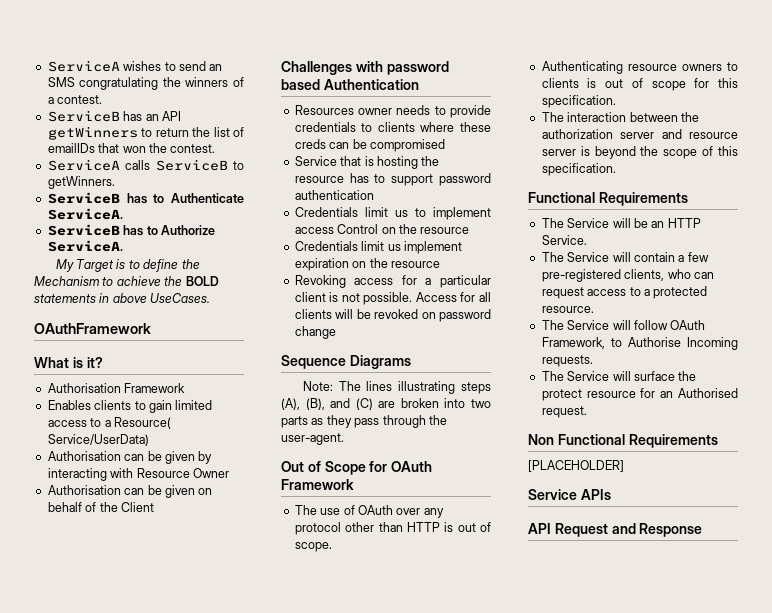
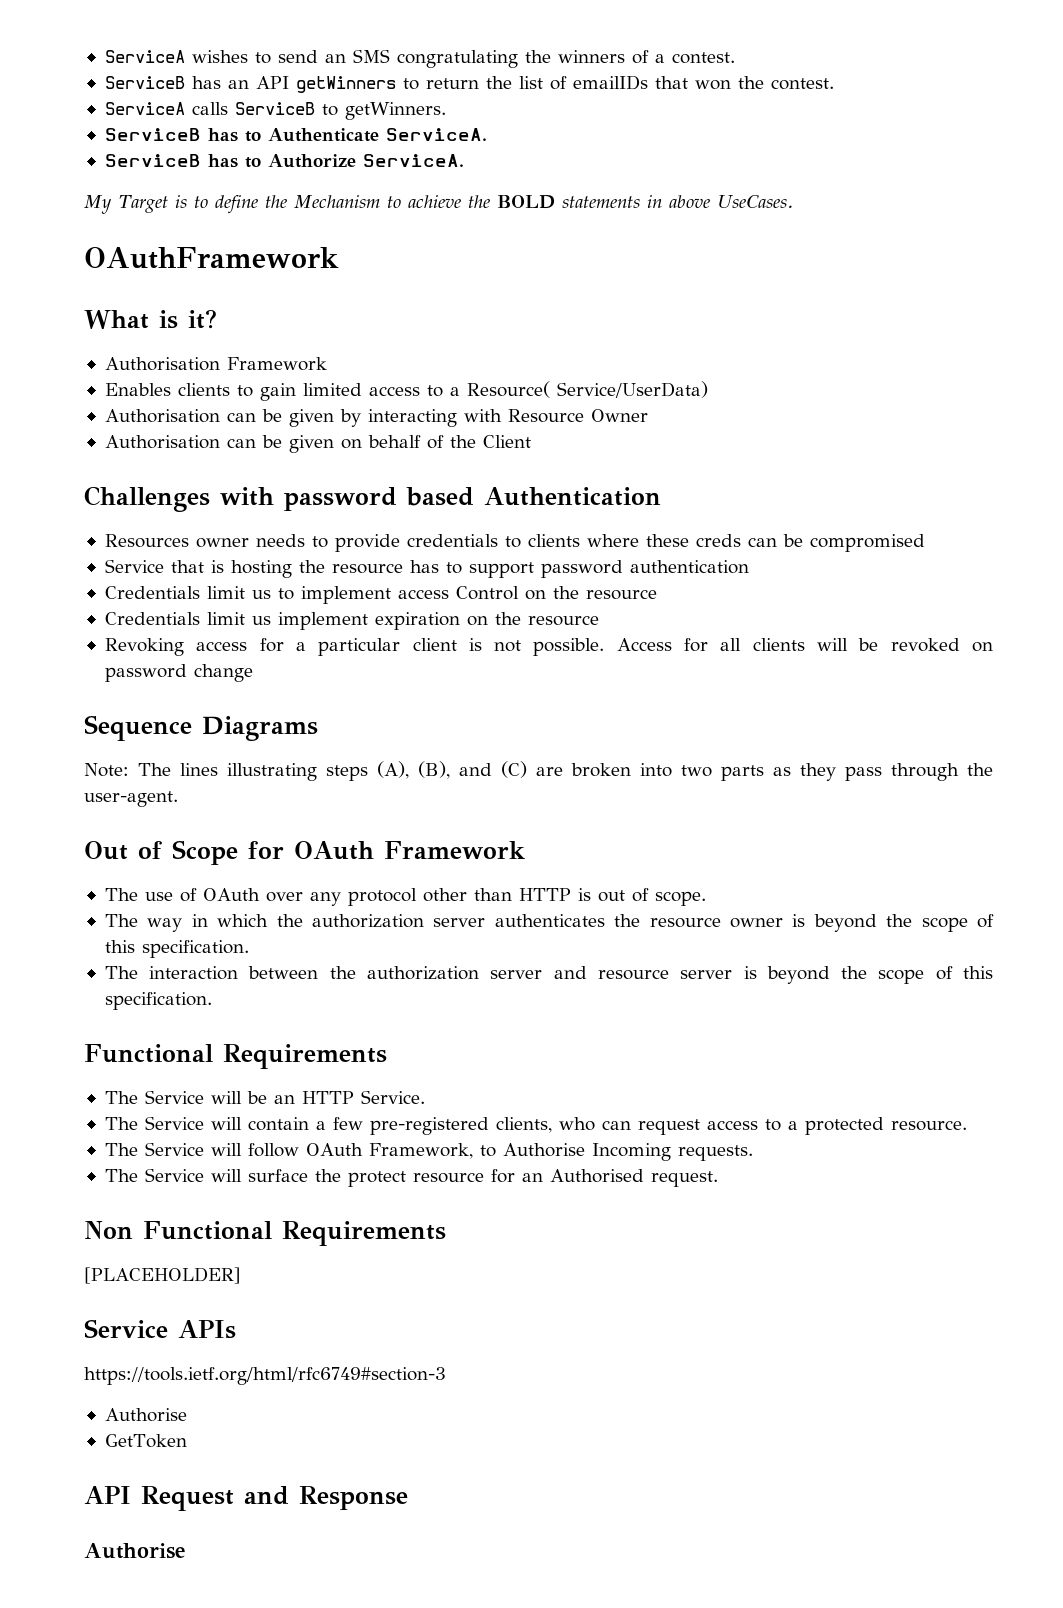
- Authenticating resource owners to clients is out of scope for this specification.
+ The way in which the authorization server authenticates the resource owner is beyond the scope of this specification.
+ https://tools.ietf.org/html/rfc6749#section-3
+ Authorise
+ GetToken
  API Request and Response
+ Authorise

